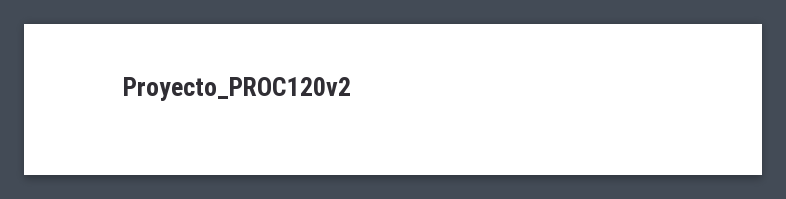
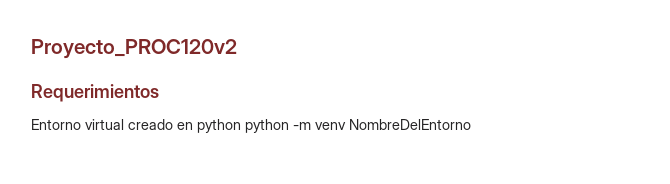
+ Requerimientos
+ Entorno virtual creado en python python -m venv NombreDelEntorno

